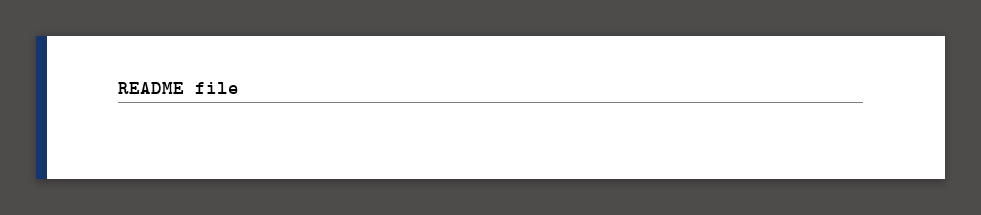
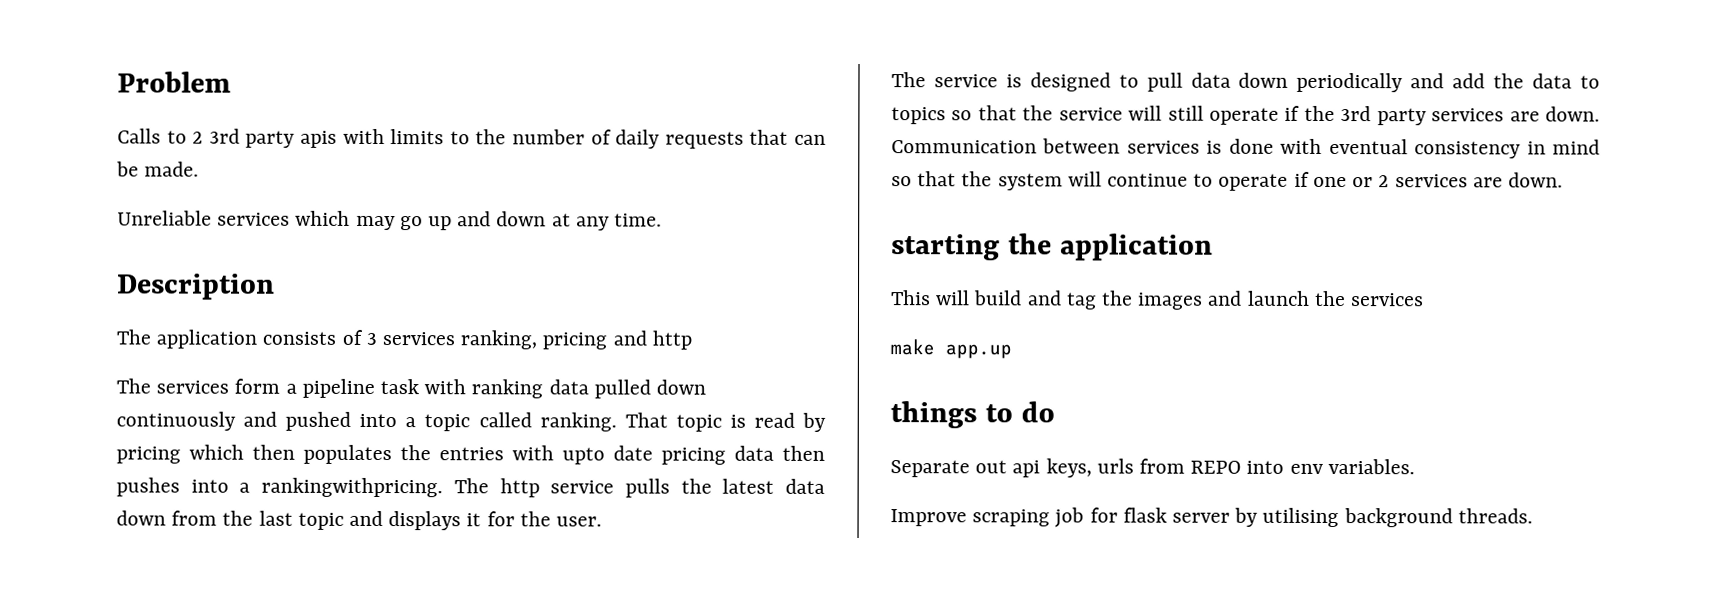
- README file
+ Problem
+ Calls to 2 3rd party apis with limits to the number of daily requests that can be made.
+ Unreliable services which may go up and down at any time.
+ Description
+ The application consists of 3 services ranking, pricing and http
+ The services form a pipeline task with ranking data pulled down continuously and pushed into a topic called ranking. That topic is read by pricing which then populates the entries with upto date pricing data then pushes into a rankingwithpricing. The http service pulls the latest data down from the last topic and displays it for the user.
+ The service is designed to pull data down periodically and add the data to topics so that the service will still operate if the 3rd party services are down. Communication between services is done with eventual consistency in mind so that the system will continue to operate if one or 2 services are down.
+ starting the application
+ This will build and tag the images and launch the services
+ make app.up
+ things to do
+ Separate out api keys, urls from REPO into env variables.
+ Improve scraping job for flask server by utilising background threads.

